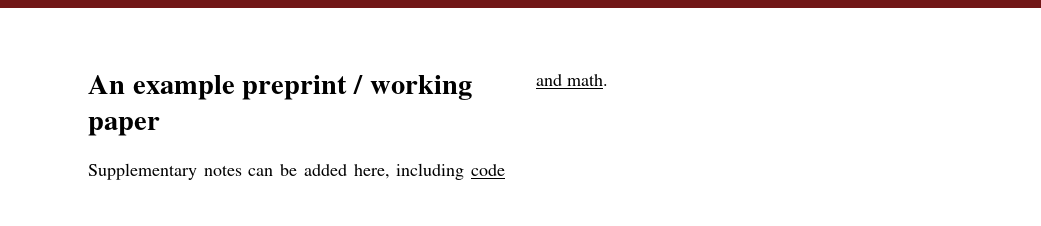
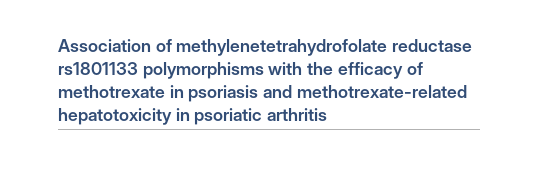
- An example preprint / working paper
- Supplementary notes can be added here, including code and math.
+ Association of methylenetetrahydrofolate reductase rs1801133 polymorphisms with the efficacy of methotrexate in psoriasis and methotrexate-related hepatotoxicity in psoriatic arthritis

